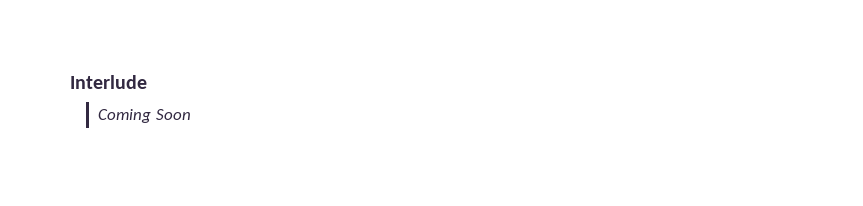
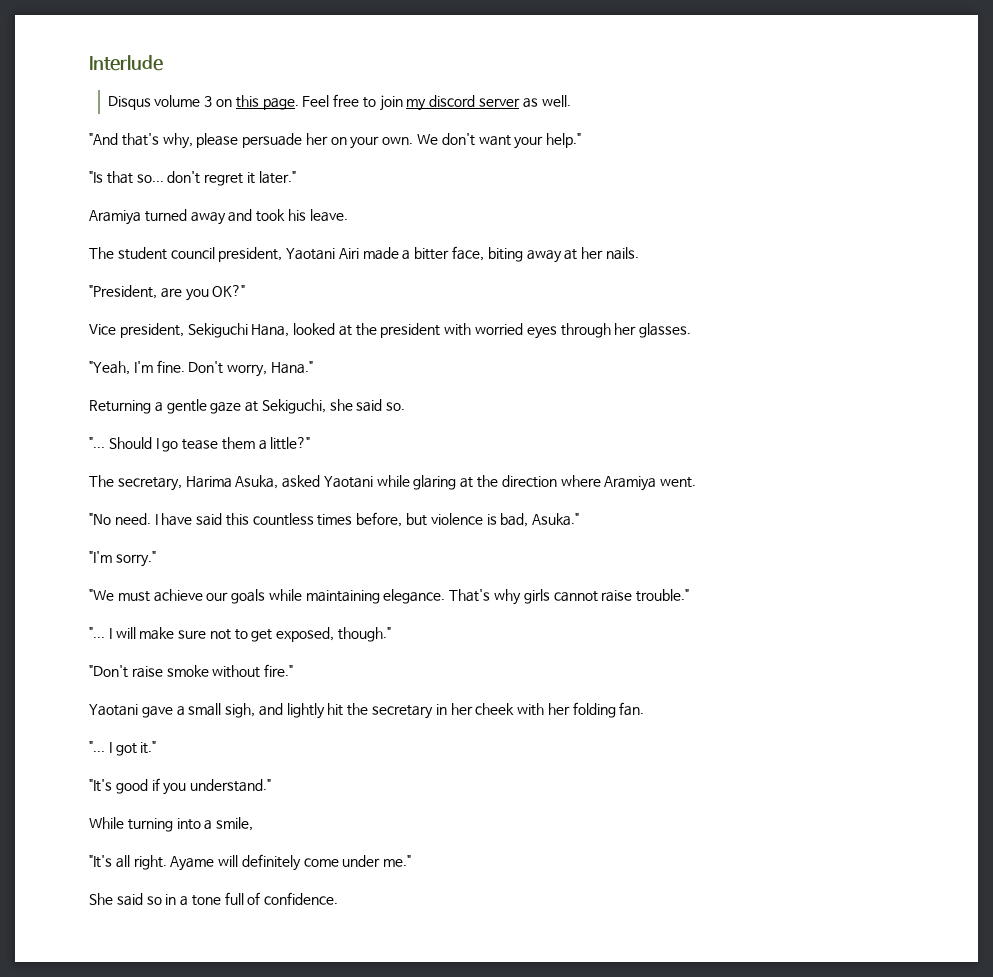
- Coming Soon
+ Disqus volume 3 on this page. Feel free to join my discord server as well.
+ "And that's why, please persuade her on your own. We don't want your help."
+ "Is that so... don't regret it later."
+ Aramiya turned away and took his leave.
+ The student council president, Yaotani Airi made a bitter face, biting away at her nails.
+ "President, are you OK?"
+ Vice president, Sekiguchi Hana, looked at the president with worried eyes through her glasses.
+ "Yeah, I'm fine. Don't worry, Hana."
+ Returning a gentle gaze at Sekiguchi, she said so.
+ "... Should I go tease them a little?"
+ The secretary, Harima Asuka, asked Yaotani while glaring at the direction where Aramiya went.
+ "No need. I have said this countless times before, but violence is bad, Asuka."
+ "I'm sorry."
+ "We must achieve our goals while maintaining elegance. That's why girls cannot raise trouble."
+ "... I will make sure not to get exposed, though."
+ "Don't raise smoke without fire."
+ Yaotani gave a small sigh, and lightly hit the secretary in her cheek with her folding fan.
+ "... I got it."
+ "It's good if you understand."
+ While turning into a smile,
+ "It's all right. Ayame will definitely come under me."
+ She said so in a tone full of confidence.

